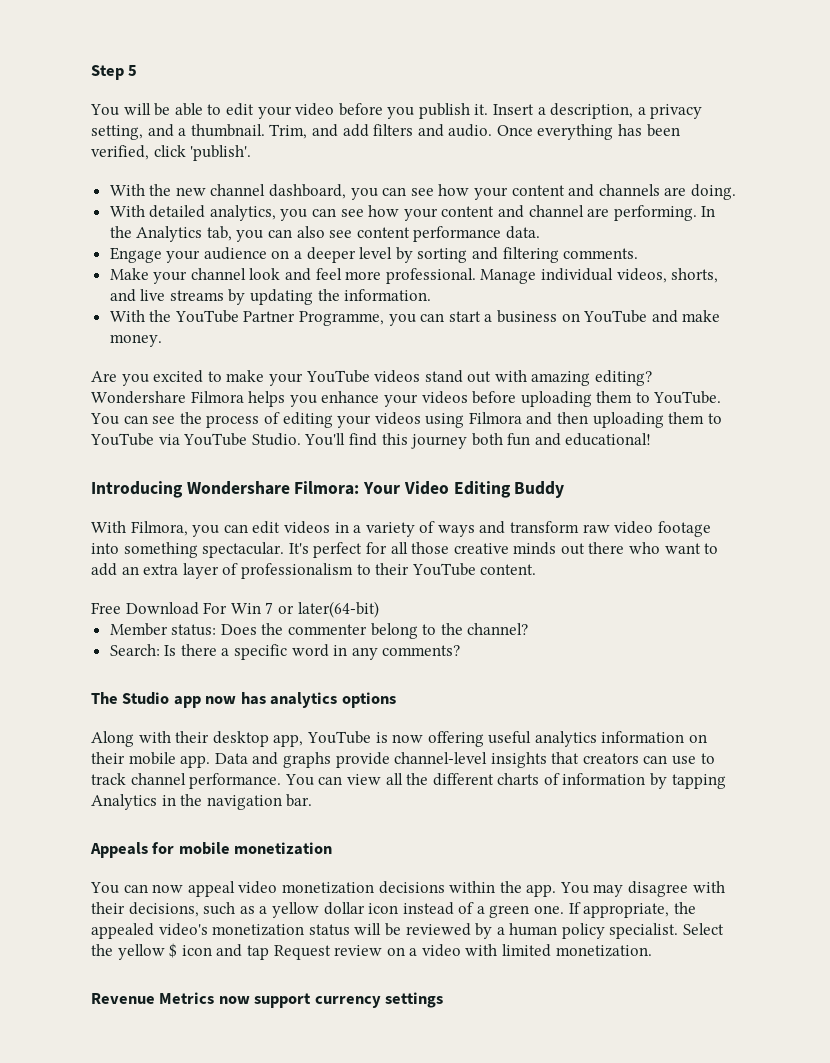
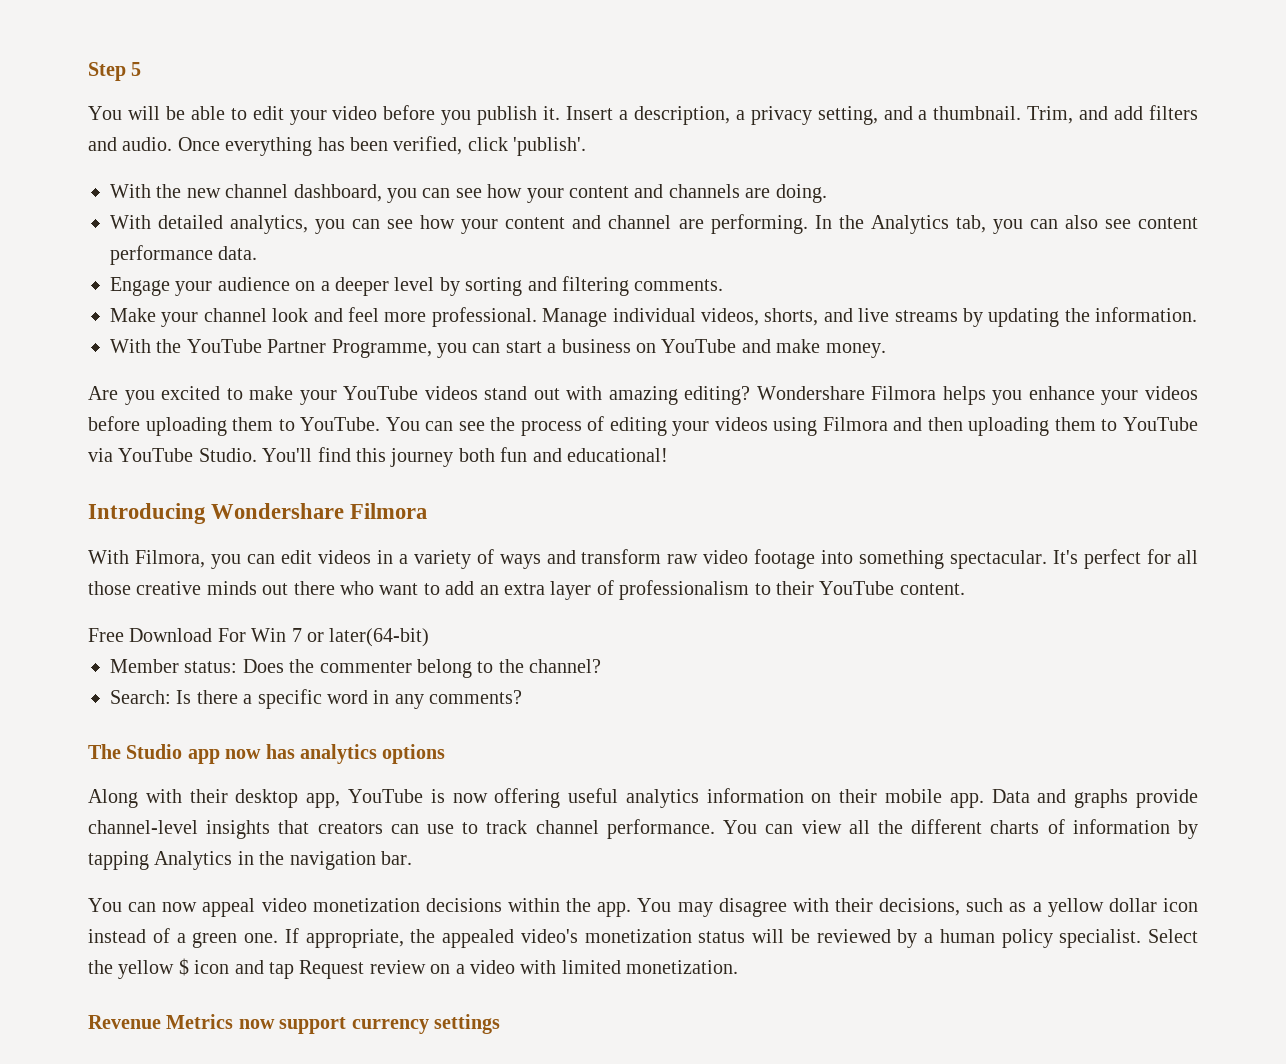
- Introducing Wondershare Filmora: Your Video Editing Buddy
+ Introducing Wondershare Filmora
- Appeals for mobile monetization

